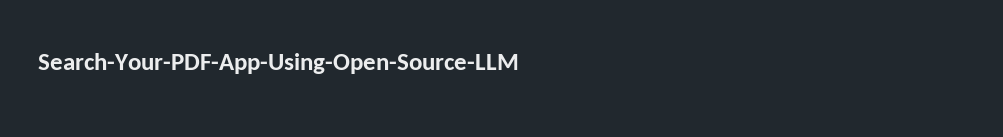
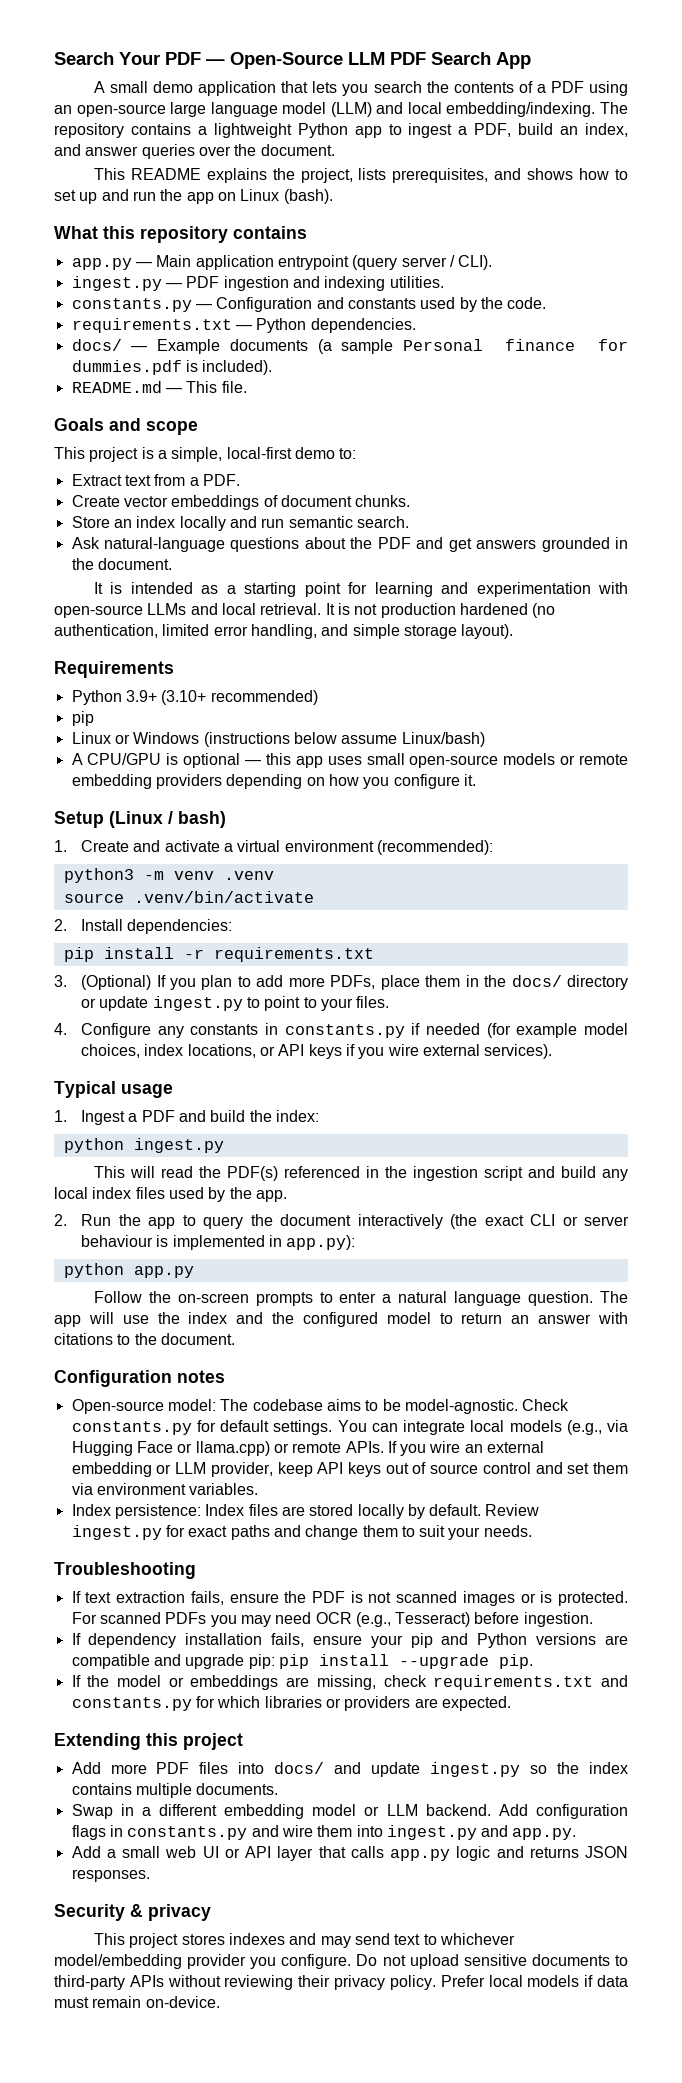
- Search-Your-PDF-App-Using-Open-Source-LLM
+ Search Your PDF — Open-Source LLM PDF Search App
+ A small demo application that lets you search the contents of a PDF using an open-source large language model (LLM) and local embedding/indexing. The repository contains a lightweight Python app to ingest a PDF, build an index, and answer queries over the document.
+ This README explains the project, lists prerequisites, and shows how to set up and run the app on Linux (bash).
+ What this repository contains
+ app.py — Main application entrypoint (query server / CLI).
+ ingest.py — PDF ingestion and indexing utilities.
+ constants.py — Configuration and constants used by the code.
+ requirements.txt — Python dependencies.
+ docs/ — Example documents (a sample Personal finance for dummies.pdf is included).
+ README.md — This file.
+ Goals and scope
+ This project is a simple, local-first demo to:
+ Extract text from a PDF.
+ Create vector embeddings of document chunks.
+ Store an index locally and run semantic search.
+ Ask natural-language questions about the PDF and get answers grounded in the document.
+ It is intended as a starting point for learning and experimentation with open-source LLMs and local retrieval. It is not production hardened (no authentication, limited error handling, and simple storage layout).
+ Requirements
+ Python 3.9+ (3.10+ recommended)
+ pip
+ Linux or Windows (instructions below assume Linux/bash)
+ A CPU/GPU is optional — this app uses small open-source models or remote embedding providers depending on how you configure it.
+ Setup (Linux / bash)
+ 1. Create and activate a virtual environment (recommended):
+ python3 -m venv .venv
+ source .venv/bin/activate
+ 2. Install dependencies:
+ pip install -r requirements.txt
+ 3. (Optional) If you plan to add more PDFs, place them in the docs/ directory or update ingest.py to point to your files.
+ 4. Configure any constants in constants.py if needed (for example model choices, index locations, or API keys if you wire external services).
+ Typical usage
+ 1. Ingest a PDF and build the index:
+ python ingest.py
+ This will read the PDF(s) referenced in the ingestion script and build any local index files used by the app.
+ 2. Run the app to query the document interactively (the exact CLI or server behaviour is implemented in app.py):
+ python app.py
+ Follow the on-screen prompts to enter a natural language question. The app will use the index and the configured model to return an answer with citations to the document.
+ Configuration notes
+ Open-source model: The codebase aims to be model-agnostic. Check constants.py for default settings. You can integrate local models (e.g., via Hugging Face or llama.cpp) or remote APIs. If you wire an external embedding or LLM provider, keep API keys out of source control and set them via environment variables.
+ Index persistence: Index files are stored locally by default. Review ingest.py for exact paths and change them to suit your needs.
+ Troubleshooting
+ If text extraction fails, ensure the PDF is not scanned images or is protected. For scanned PDFs you may need OCR (e.g., Tesseract) before ingestion.
+ If dependency installation fails, ensure your pip and Python versions are compatible and upgrade pip: pip install --upgrade pip.
+ If the model or embeddings are missing, check requirements.txt and constants.py for which libraries or providers are expected.
+ Extending this project
+ Add more PDF files into docs/ and update ingest.py so the index contains multiple documents.
+ Swap in a different embedding model or LLM backend. Add configuration flags in constants.py and wire them into ingest.py and app.py.
+ Add a small web UI or API layer that calls app.py logic and returns JSON responses.
+ Security & privacy
+ This project stores indexes and may send text to whichever model/embedding provider you configure. Do not upload sensitive documents to third-party APIs without reviewing their privacy policy. Prefer local models if data must remain on-device.

